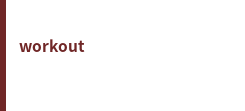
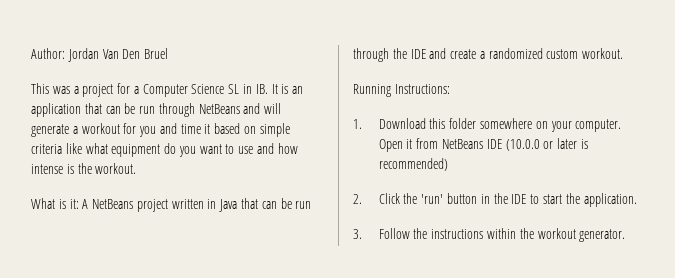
- workout
+ Author: Jordan Van Den Bruel
+ This was a project for a Computer Science SL in IB. It is an application that can be run through NetBeans and will generate a workout for you and time it based on simple criteria like what equipment do you want to use and how intense is the workout.
+ What is it: A NetBeans project written in Java that can be run through the IDE and create a randomized custom workout.
+ Running Instructions:
+ 1. Download this folder somewhere on your computer. Open it from NetBeans IDE (10.0.0 or later is recommended)
+ 2. Click the 'run' button in the IDE to start the application.
+ 3. Follow the instructions within the workout generator.

